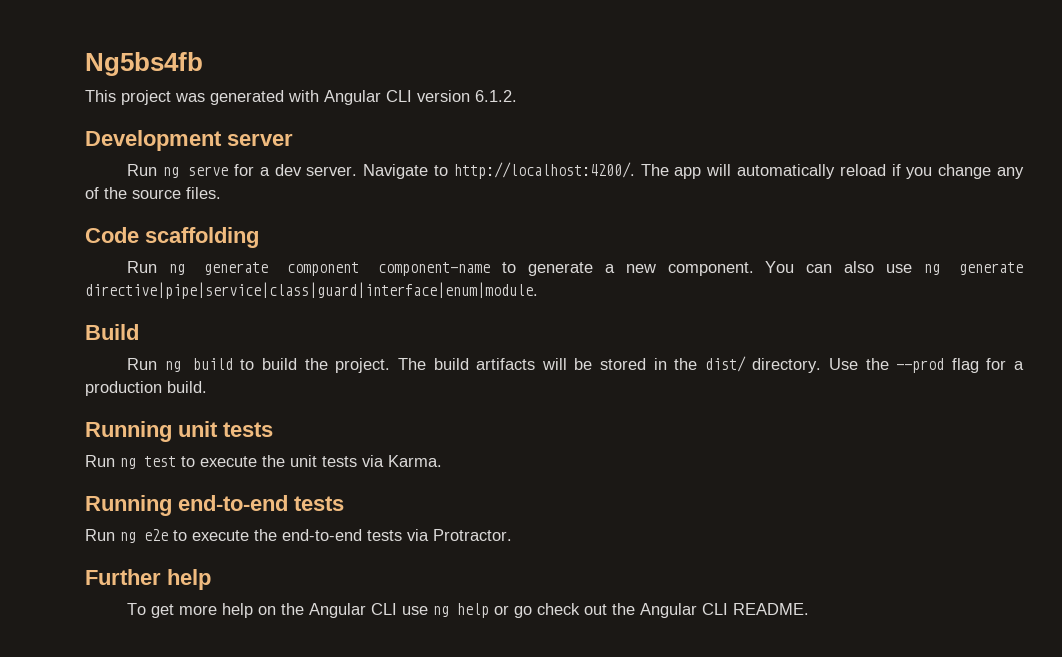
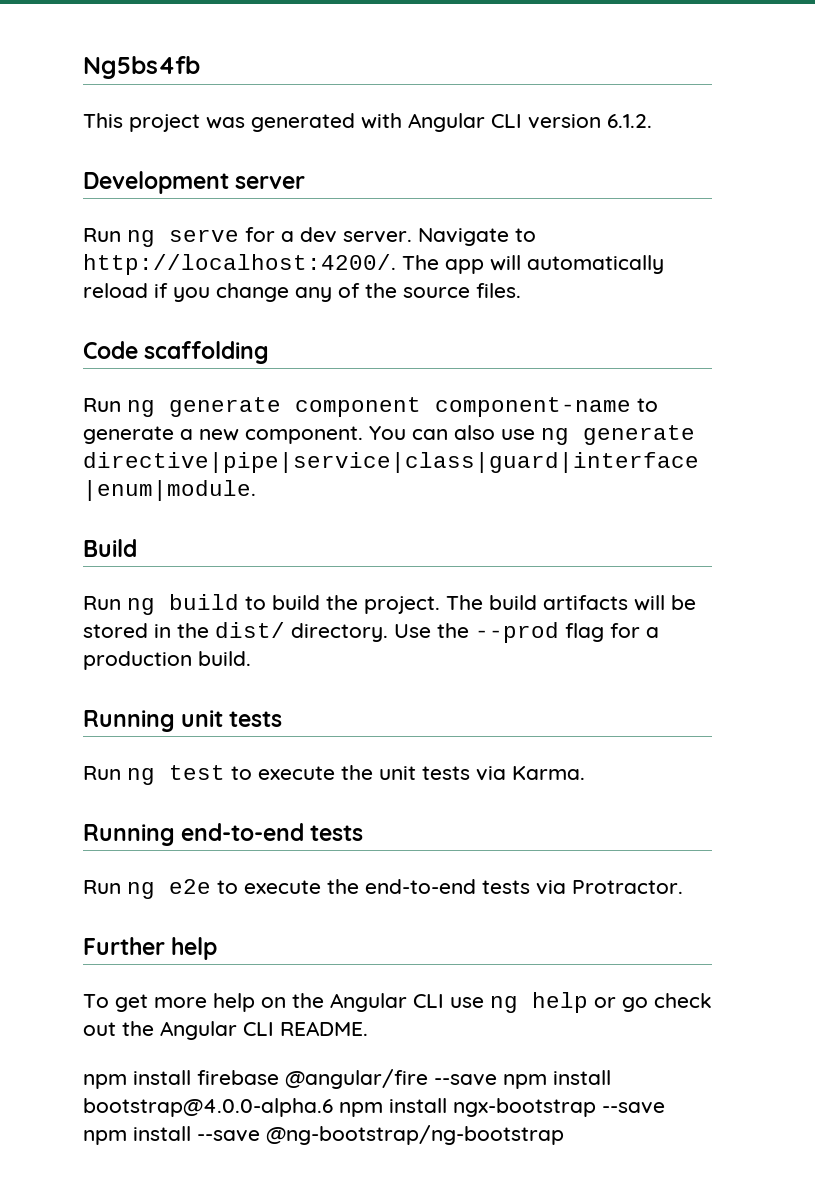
+ npm install firebase @angular/fire --save npm install bootstrap@4.0.0-alpha.6 npm install ngx-bootstrap --save npm install --save @ng-bootstrap/ng-bootstrap

